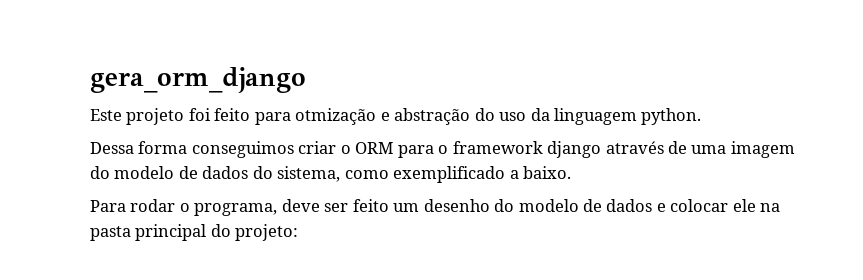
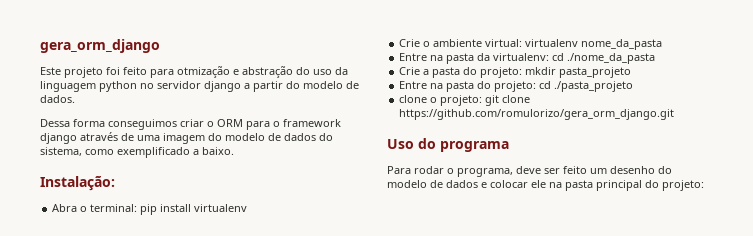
- Este projeto foi feito para otmização e abstração do uso da linguagem python.
+ Este projeto foi feito para otmização e abstração do uso da linguagem python no servidor django a partir do modelo de dados.
+ Instalação:
+ Abra o terminal: pip install virtualenv
+ Crie o ambiente virtual: virtualenv nome_da_pasta
+ Entre na pasta da virtualenv: cd ./nome_da_pasta
+ Crie a pasta do projeto: mkdir pasta_projeto
+ Entre na pasta do projeto: cd ./pasta_projeto
+ clone o projeto: git clone https://github.com/romulorizo/gera_orm_django.git
+ Uso do programa

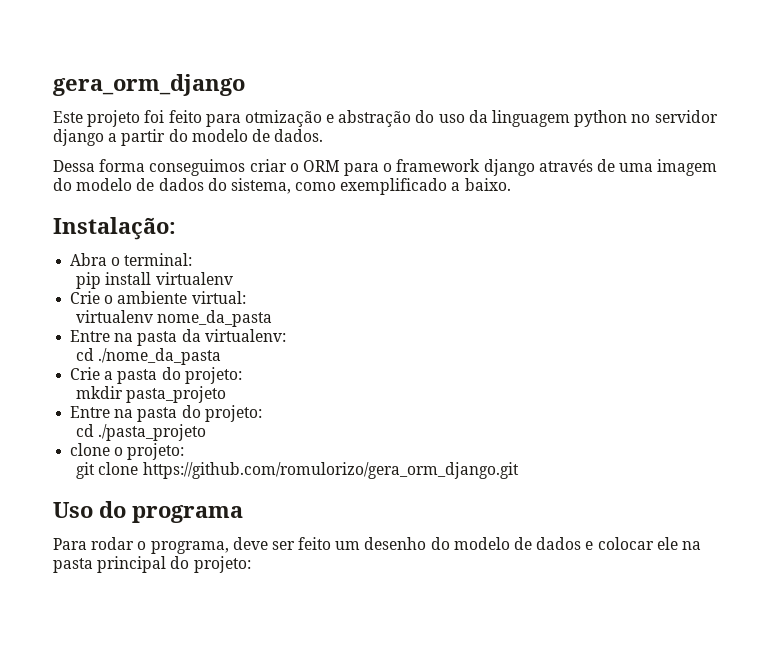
- Abra o terminal: pip install virtualenv
+ Abra o terminal:
+ pip install virtualenv
- Crie o ambiente virtual: virtualenv nome_da_pasta
+ Crie o ambiente virtual:
+ virtualenv nome_da_pasta
- Entre na pasta da virtualenv: cd ./nome_da_pasta
+ Entre na pasta da virtualenv:
+ cd ./nome_da_pasta
- Crie a pasta do projeto: mkdir pasta_projeto
+ Crie a pasta do projeto:
+ mkdir pasta_projeto
- Entre na pasta do projeto: cd ./pasta_projeto
+ Entre na pasta do projeto:
+ cd ./pasta_projeto
- clone o projeto: git clone https://github.com/romulorizo/gera_orm_django.git
+ clone o projeto:
+ git clone https://github.com/romulorizo/gera_orm_django.git

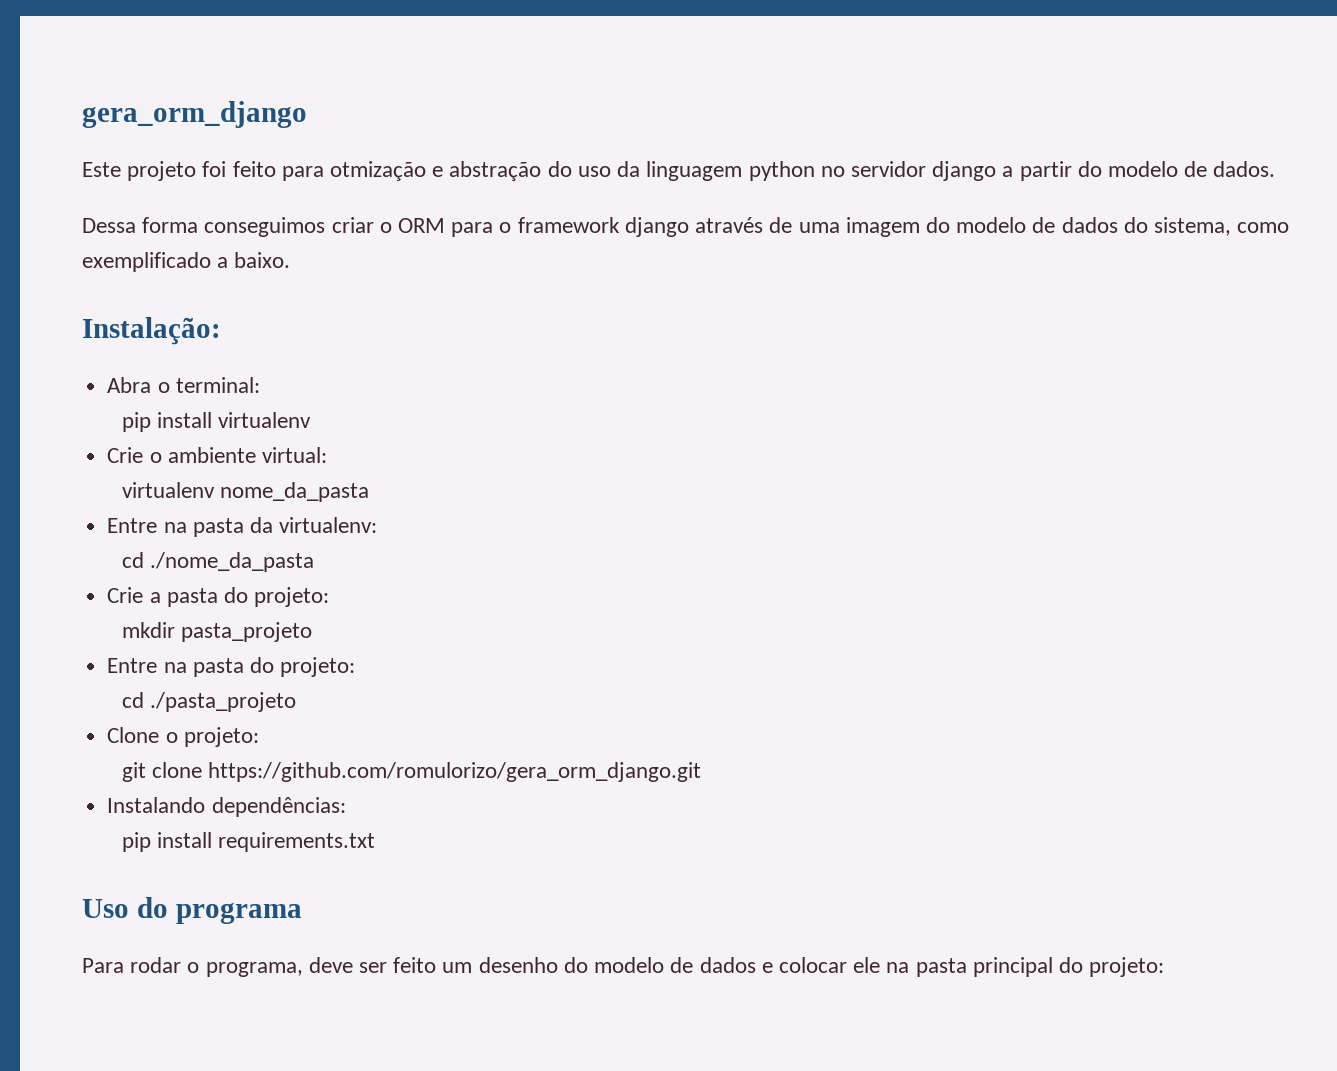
- clone o projeto:
+ Clone o projeto:
+ Instalando dependências:
+ pip install requirements.txt

